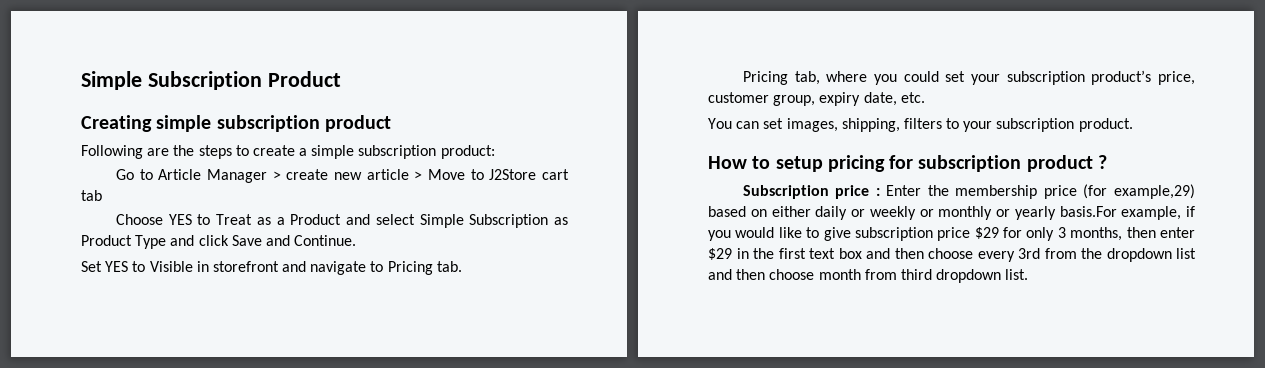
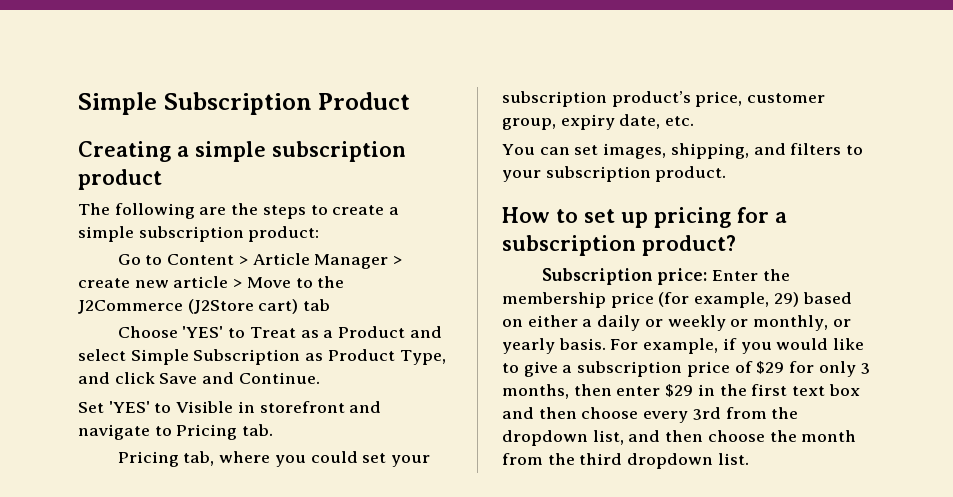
- Creating simple subscription product
+ Creating a simple subscription product
- Following are the steps to create a simple subscription product:
+ The following are the steps to create a simple subscription product:
- Go to Article Manager > create new article > Move to J2Store cart tab
+ Go to Content > Article Manager > create new article > Move to the J2Commerce (J2Store cart) tab
- Choose YES to Treat as a Product and select Simple Subscription as Product Type and click Save and Continue.
+ Choose 'YES' to Treat as a Product and select Simple Subscription as Product Type, and click Save and Continue.
- Set YES to Visible in storefront and navigate to Pricing tab.
+ Set 'YES' to Visible in storefront and navigate to Pricing tab.
- You can set images, shipping, filters to your subscription product.
+ You can set images, shipping, and filters to your subscription product.
- How to setup pricing for subscription product ?
- Subscription price : Enter the membership price (for example,29) based on either daily or weekly or monthly or yearly basis.For example, if you would like to give subscription price $29 for only 3 months, then enter $29 in the first text box and then choose every 3rd from the dropdown list and then choose month from third dropdown list.
+ How to set up pricing for a subscription product?
+ Subscription price: Enter the membership price (for example, 29) based on either a daily or weekly or monthly, or yearly basis. For example, if you would like to give a subscription price of $29 for only 3 months, then enter $29 in the first text box and then choose every 3rd from the dropdown list, and then choose the month from the third dropdown list.

